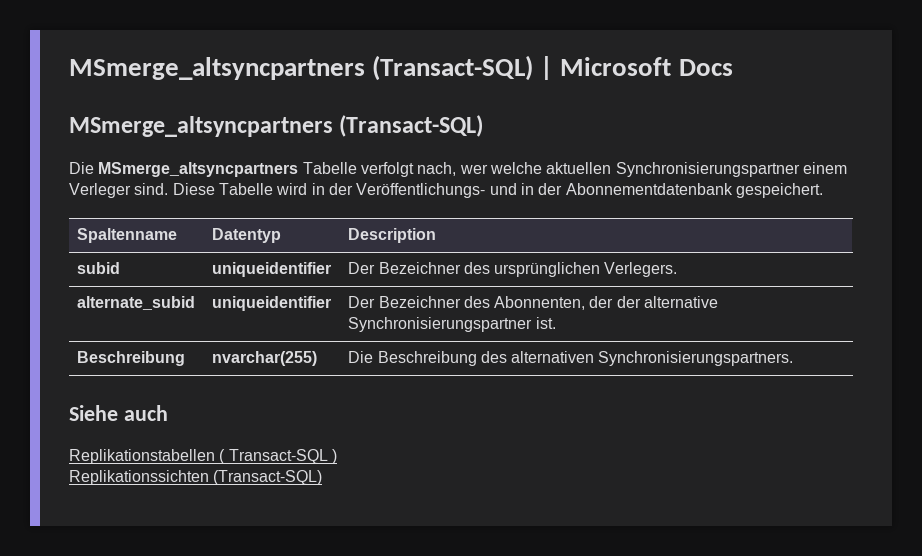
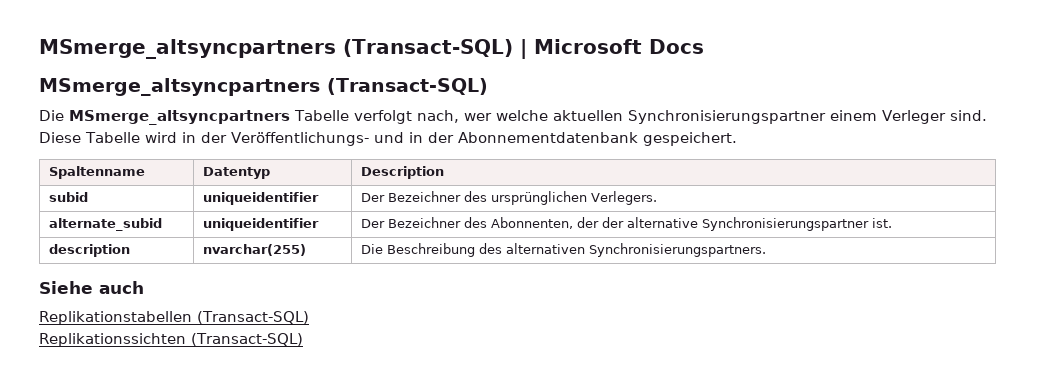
- Beschreibung | nvarchar(255) | Die Beschreibung des alternativen Synchronisierungspartners.
+ description | nvarchar(255) | Die Beschreibung des alternativen Synchronisierungspartners.
- Replikationstabellen ( Transact-SQL )
+ Replikationstabellen (Transact-SQL)

